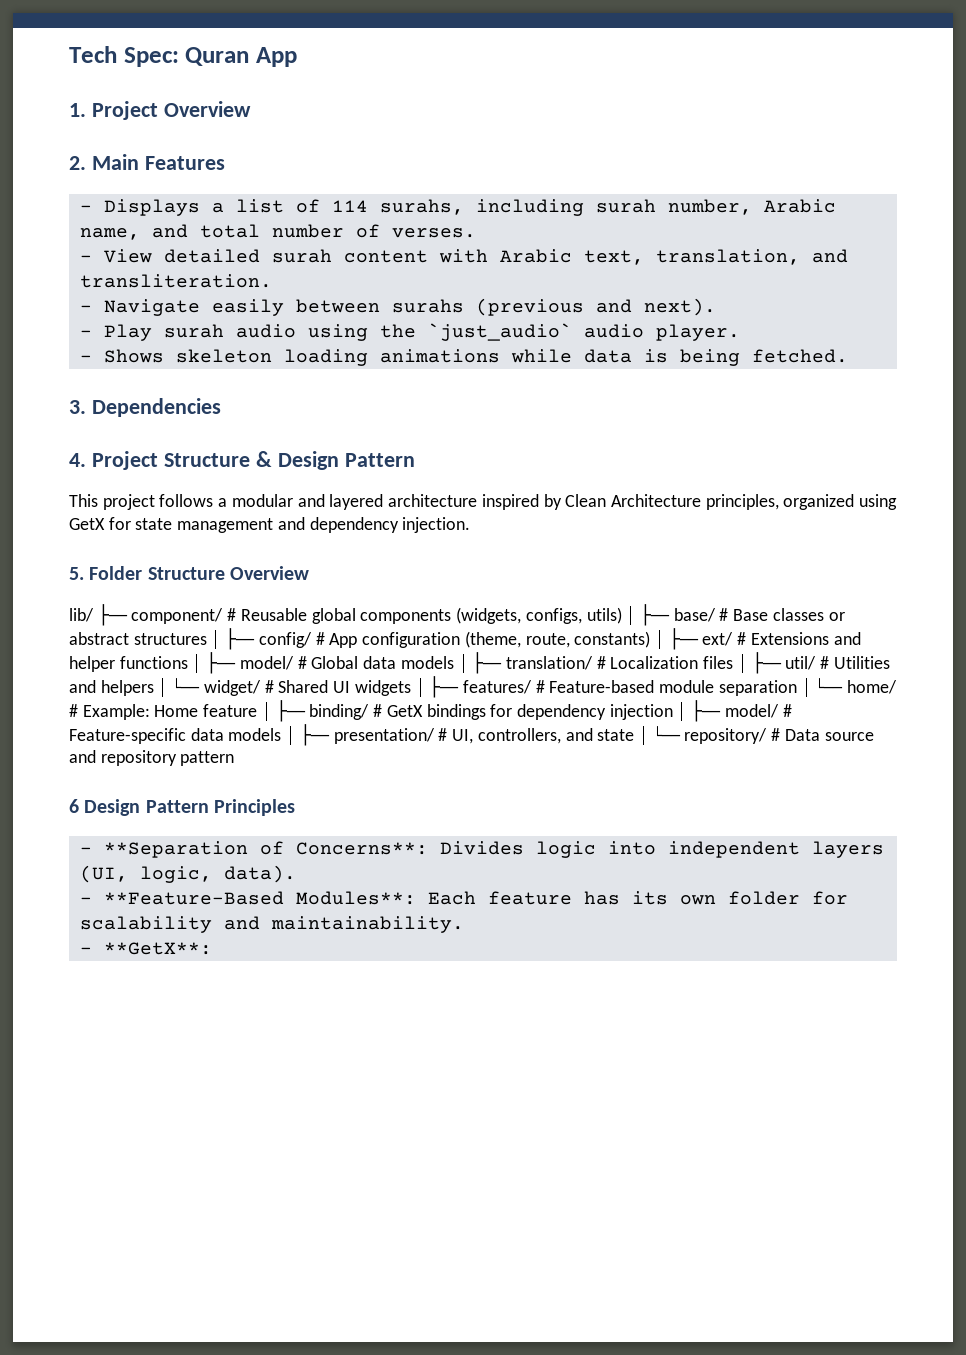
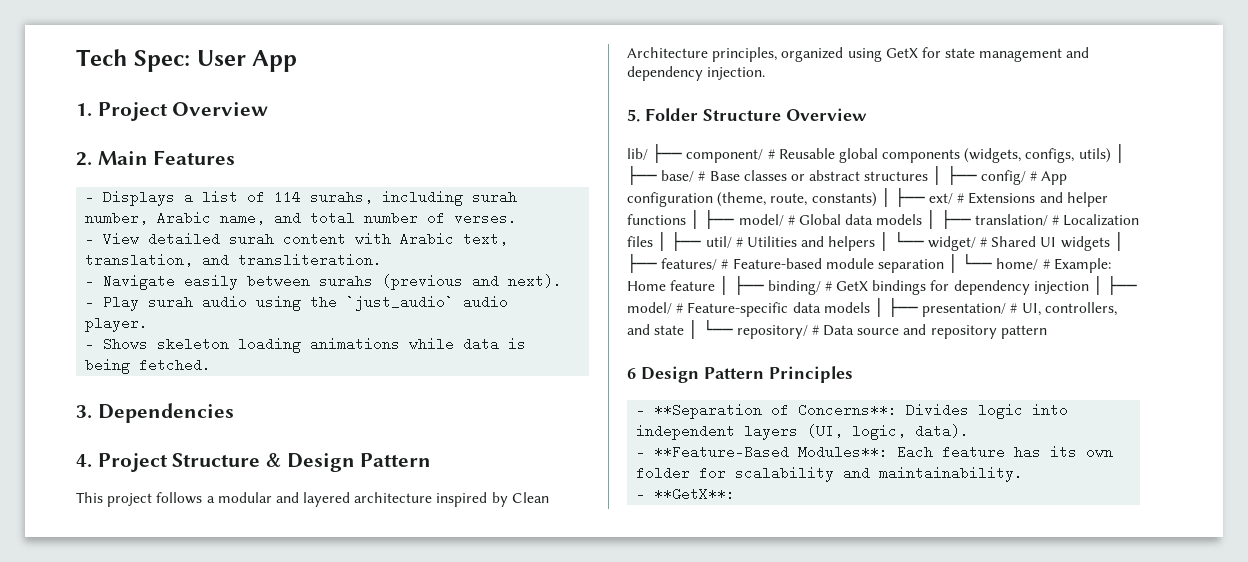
- Tech Spec: Quran App
+ Tech Spec: User App

